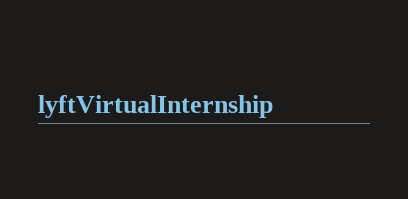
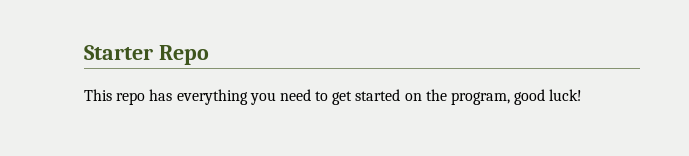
- lyftVirtualInternship
+ Starter Repo
+ This repo has everything you need to get started on the program, good luck!

